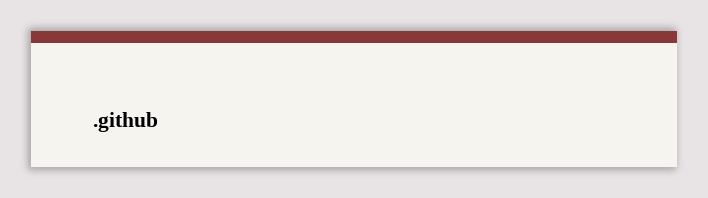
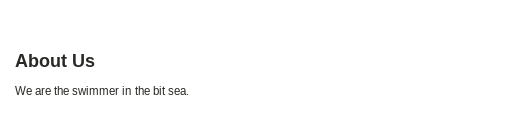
- .github
+ About Us
+ We are the swimmer in the bit sea.

